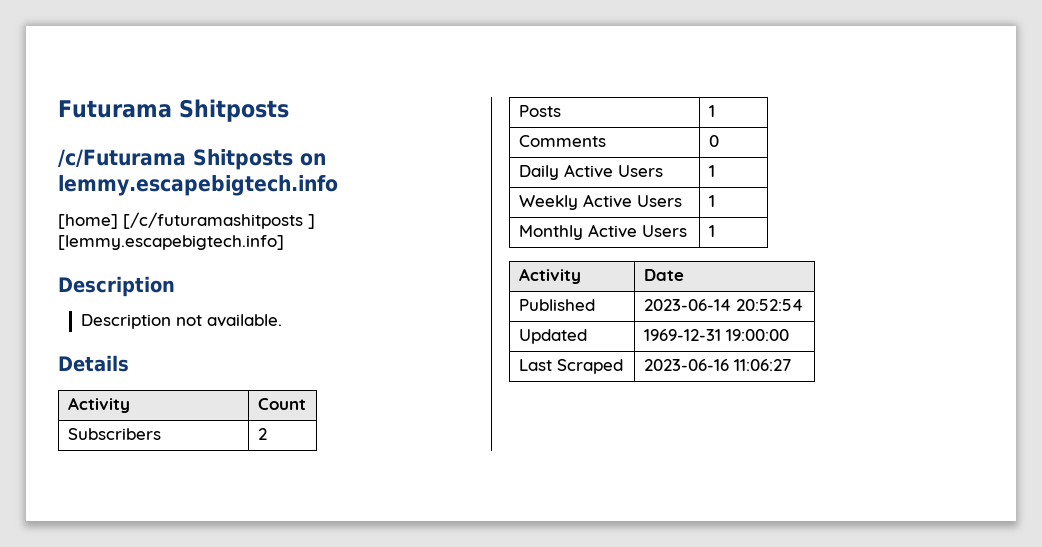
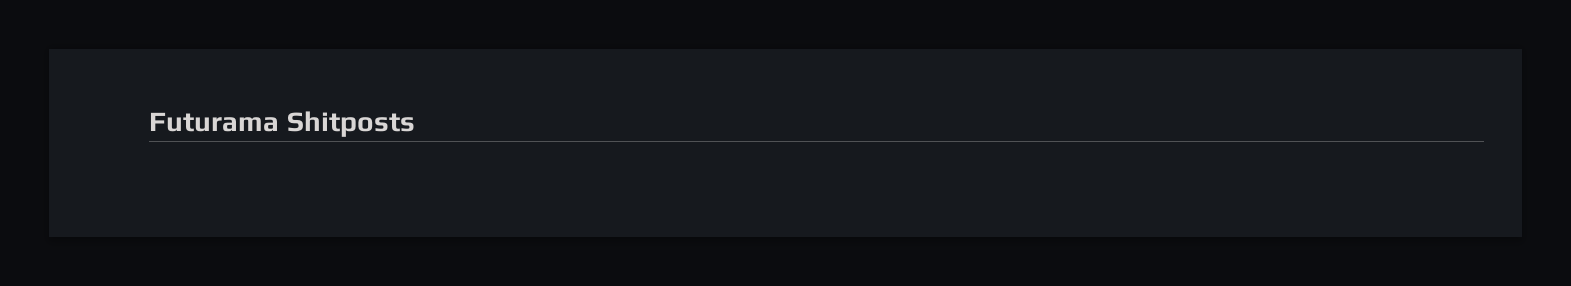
- /c/Futurama Shitposts on lemmy.escapebigtech.info
- [home] [/c/futuramashitposts ] [lemmy.escapebigtech.info]
- Description
- Description not available.
- Details
- Activity | Count
- Subscribers | 2
- Posts | 1
- Comments | 0
- Daily Active Users | 1
- Weekly Active Users | 1
- Monthly Active Users | 1
- Activity | Date
- Published | 2023-06-14 20:52:54
- Updated | 1969-12-31 19:00:00
- Last Scraped | 2023-06-16 11:06:27

